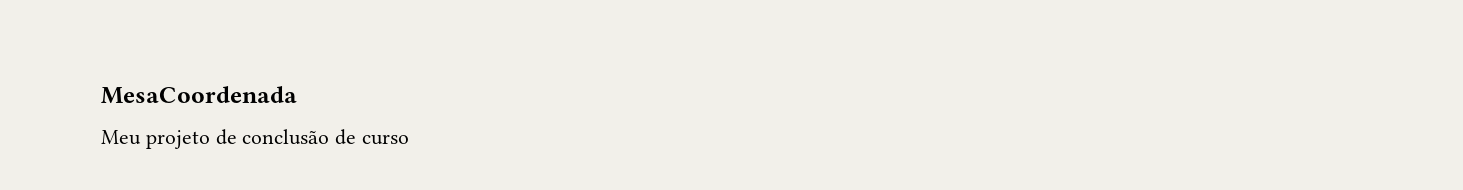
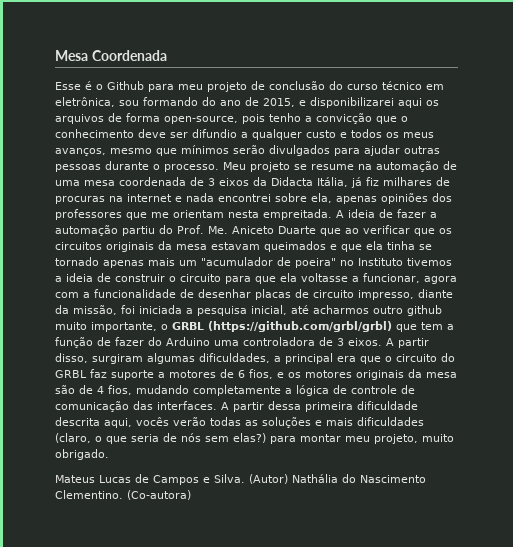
- MesaCoordenada
- Meu projeto de conclusão de curso
+ Mesa Coordenada
+ Esse é o Github para meu projeto de conclusão do curso técnico em eletrônica, sou formando do ano de 2015, e disponibilizarei aqui os arquivos de forma open-source, pois tenho a convicção que o conhecimento deve ser difundio a qualquer custo e todos os meus avanços, mesmo que mínimos serão divulgados para ajudar outras pessoas durante o processo. Meu projeto se resume na automação de uma mesa coordenada de 3 eixos da Didacta Itália, já fiz milhares de procuras na internet e nada encontrei sobre ela, apenas opiniões dos professores que me orientam nesta empreitada. A ideia de fazer a automação partiu do Prof. Me. Aniceto Duarte que ao verificar que os circuitos originais da mesa estavam queimados e que ela tinha se tornado apenas mais um "acumulador de poeira" no Instituto tivemos a ideia de construir o circuito para que ela voltasse a funcionar, agora com a funcionalidade de desenhar placas de circuito impresso, diante da missão, foi iniciada a pesquisa inicial, até acharmos outro github muito importante, o GRBL (https://github.com/grbl/grbl) que tem a função de fazer do Arduino uma controladora de 3 eixos. A partir disso, surgiram algumas dificuldades, a principal era que o circuito do GRBL faz suporte a motores de 6 fios, e os motores originais da mesa são de 4 fios, mudando completamente a lógica de controle de comunicação das interfaces. A partir dessa primeira dificuldade descrita aqui, vocês verão todas as soluções e mais dificuldades (claro, o que seria de nós sem elas?) para montar meu projeto, muito obrigado.
+ Mateus Lucas de Campos e Silva. (Autor) Nathália do Nascimento Clementino. (Co-autora)

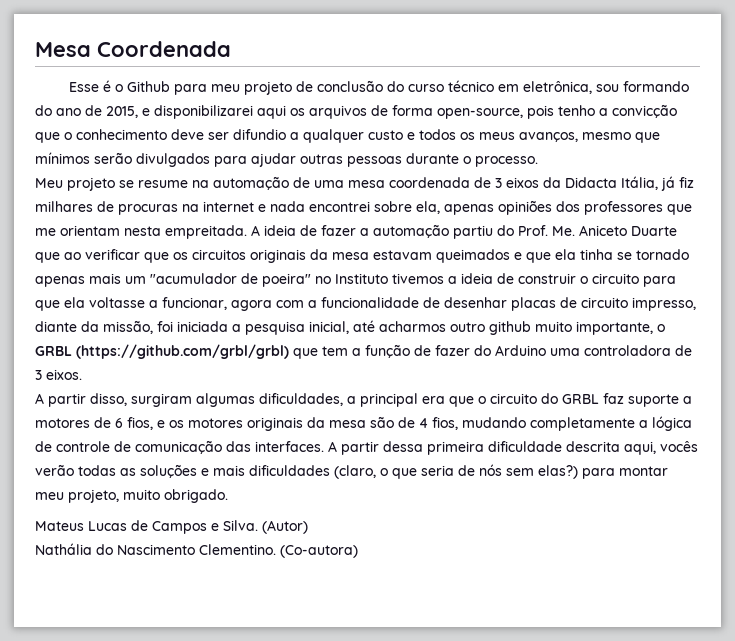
- Esse é o Github para meu projeto de conclusão do curso técnico em eletrônica, sou formando do ano de 2015, e disponibilizarei aqui os arquivos de forma open-source, pois tenho a convicção que o conhecimento deve ser difundio a qualquer custo e todos os meus avanços, mesmo que mínimos serão divulgados para ajudar outras pessoas durante o processo. Meu projeto se resume na automação de uma mesa coordenada de 3 eixos da Didacta Itália, já fiz milhares de procuras na internet e nada encontrei sobre ela, apenas opiniões dos professores que me orientam nesta empreitada.
+ Esse é o Github para meu projeto de conclusão do curso técnico em eletrônica, sou formando do ano de 2015, e disponibilizarei aqui os arquivos de forma open-source, pois tenho a convicção que o conhecimento deve ser difundio a qualquer custo e todos os meus avanços, mesmo que mínimos serão divulgados para ajudar outras pessoas durante o processo.
+ Meu projeto se resume na automação de uma mesa coordenada de 3 eixos da Didacta Itália, já fiz milhares de procuras na internet e nada encontrei sobre ela, apenas opiniões dos professores que me orientam nesta empreitada.
- A ideia de fazer a automação partiu do Prof. Me. Aniceto Duarte que ao verificar que os circuitos originais da mesa estavam queimados e que ela tinha se tornado apenas mais um "acumulador de poeira" no Instituto tivemos a ideia de construir o circuito para que ela voltasse a funcionar, agora com a funcionalidade de desenhar placas de circuito impresso, diante da missão, foi iniciada a pesquisa inicial, até acharmos outro github muito importante, o GRBL (https://github.com/grbl/grbl) que tem a função de fazer do Arduino uma controladora de 3 eixos. A partir disso, surgiram algumas dificuldades, a principal era que o circuito do GRBL faz suporte a motores de 6 fios, e os motores originais da mesa são de 4 fios, mudando completamente a lógica de controle de comunicação das interfaces.
+ A ideia de fazer a automação partiu do Prof. Me. Aniceto Duarte que ao verificar que os circuitos originais da mesa estavam queimados e que ela tinha se tornado apenas mais um "acumulador de poeira" no Instituto tivemos a ideia de construir o circuito para que ela voltasse a funcionar, agora com a funcionalidade de desenhar placas de circuito impresso, diante da missão, foi iniciada a pesquisa inicial, até acharmos outro github muito importante, o GRBL (https://github.com/grbl/grbl) que tem a função de fazer do Arduino uma controladora de 3 eixos.
+ A partir disso, surgiram algumas dificuldades, a principal era que o circuito do GRBL faz suporte a motores de 6 fios, e os motores originais da mesa são de 4 fios, mudando completamente a lógica de controle de comunicação das interfaces.
- (Autor) Nathália do Nascimento Clementino.
+ (Autor)
+ Nathália do Nascimento Clementino.

